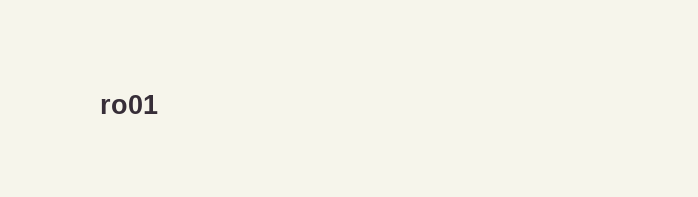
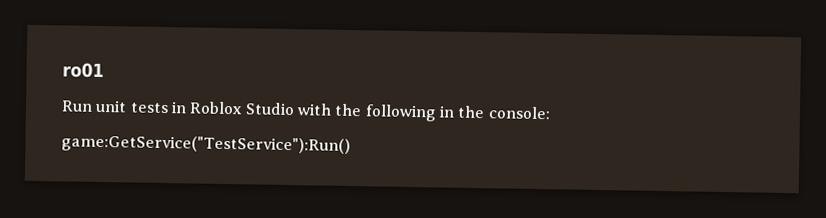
+ Run unit tests in Roblox Studio with the following in the console:
+ game:GetService("TestService"):Run()

